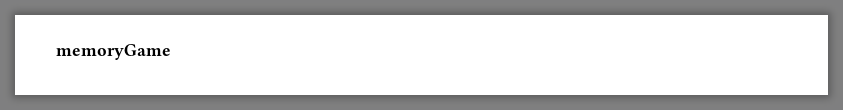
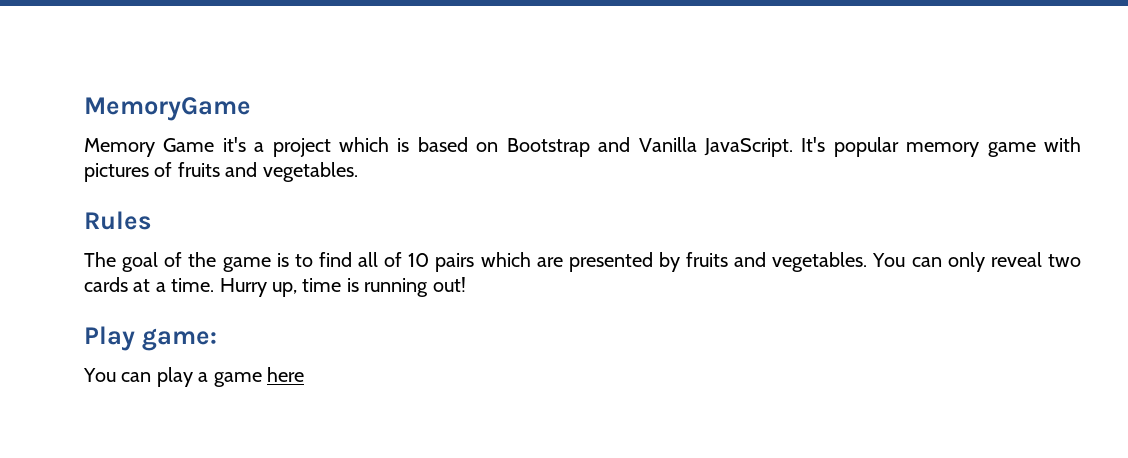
- memoryGame
+ MemoryGame
+ Memory Game it's a project which is based on Bootstrap and Vanilla JavaScript. It's popular memory game with pictures of fruits and vegetables.
+ Rules
+ The goal of the game is to find all of 10 pairs which are presented by fruits and vegetables. You can only reveal two cards at a time. Hurry up, time is running out!
+ Play game:
+ You can play a game here

